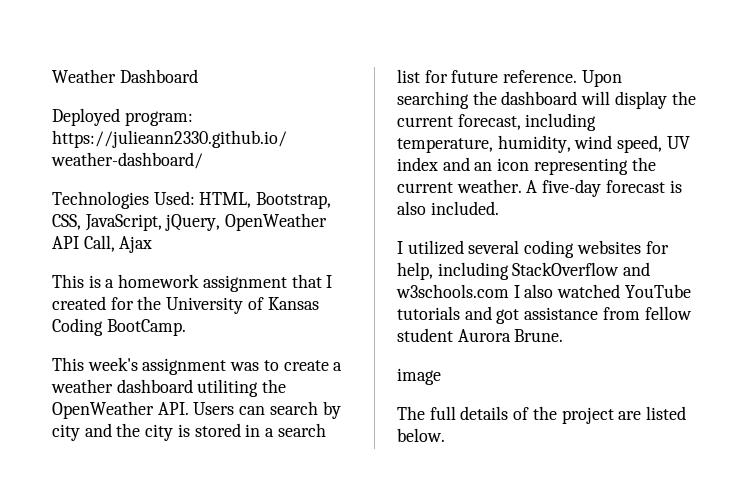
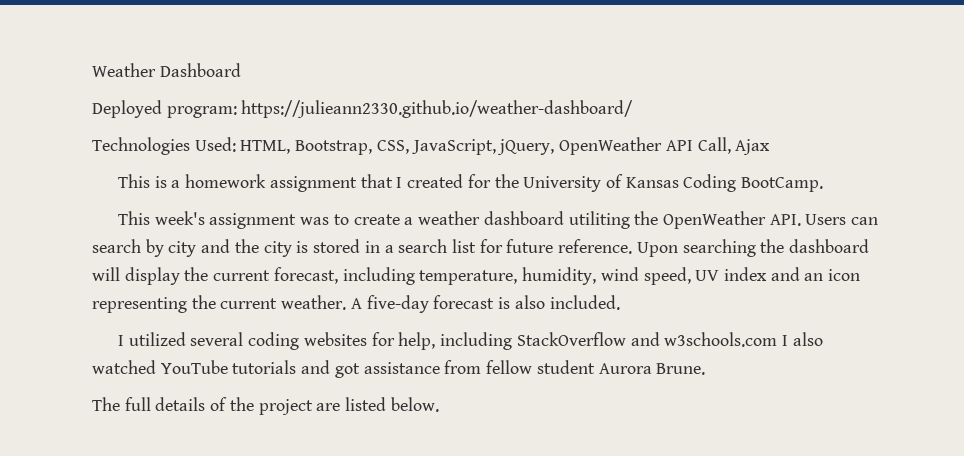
- image

